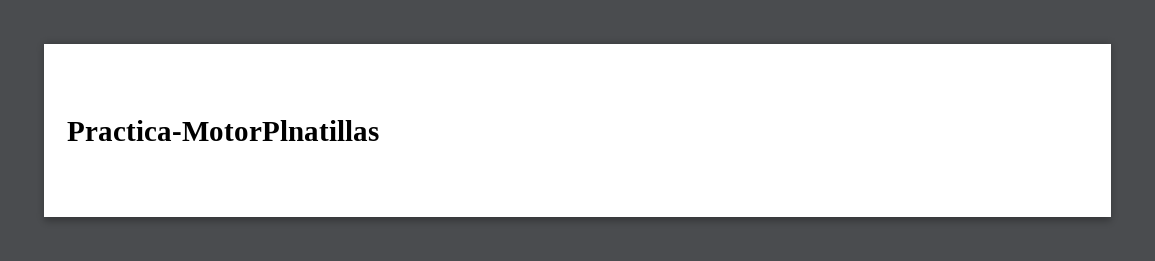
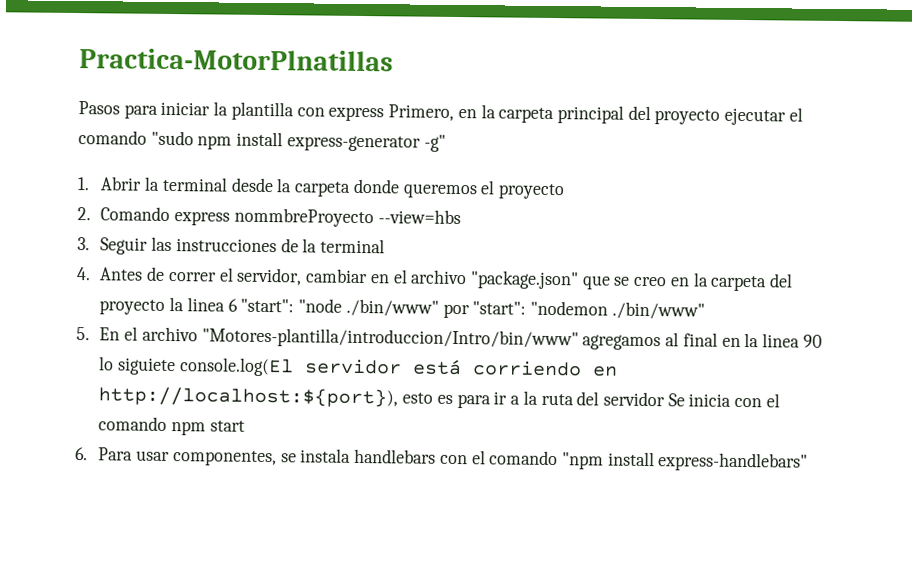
+ Pasos para iniciar la plantilla con express Primero, en la carpeta principal del proyecto ejecutar el comando "sudo npm install express-generator -g"
+ 1. Abrir la terminal desde la carpeta donde queremos el proyecto
+ 2. Comando express nommbreProyecto --view=hbs
+ 3. Seguir las instrucciones de la terminal
+ 4. Antes de correr el servidor, cambiar en el archivo "package.json" que se creo en la carpeta del proyecto la linea 6 "start": "node ./bin/www" por "start": "nodemon ./bin/www"
+ 5. En el archivo "Motores-plantilla/introduccion/Intro/bin/www" agregamos al final en la linea 90 lo siguiete console.log(El servidor está corriendo en http://localhost:${port}), esto es para ir a la ruta del servidor Se inicia con el comando npm start
+ 6. Para usar componentes, se instala handlebars con el comando "npm install express-handlebars"

